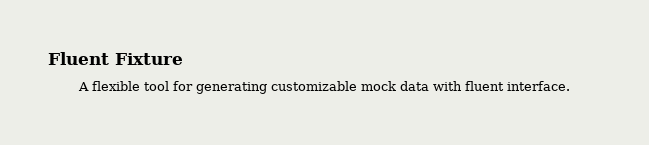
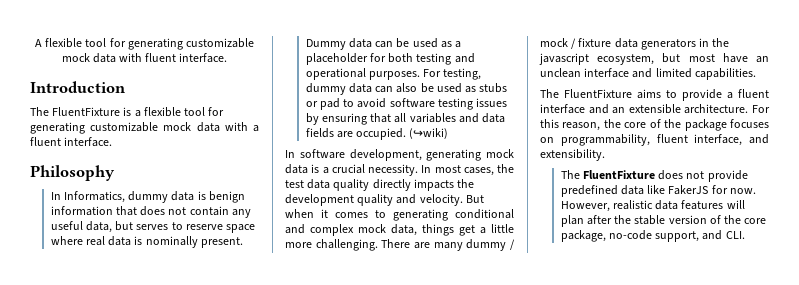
- Fluent Fixture
+ Introduction
+ The FluentFixture is a flexible tool for generating customizable mock data with a fluent interface.
+ Philosophy
+ In Informatics, dummy data is benign information that does not contain any useful data, but serves to reserve space where real data is nominally present. Dummy data can be used as a placeholder for both testing and operational purposes. For testing, dummy data can also be used as stubs or pad to avoid software testing issues by ensuring that all variables and data fields are occupied. (↪wiki)
+ In software development, generating mock data is a crucial necessity. In most cases, the test data quality directly impacts the development quality and velocity. But when it comes to generating conditional and complex mock data, things get a little more challenging. There are many dummy / mock / fixture data generators in the javascript ecosystem, but most have an unclean interface and limited capabilities.
+ The FluentFixture aims to provide a fluent interface and an extensible architecture. For this reason, the core of the package focuses on programmability, fluent interface, and extensibility.
+ The FluentFixture does not provide predefined data like FakerJS for now. However, realistic data features will plan after the stable version of the core package, no-code support, and CLI.

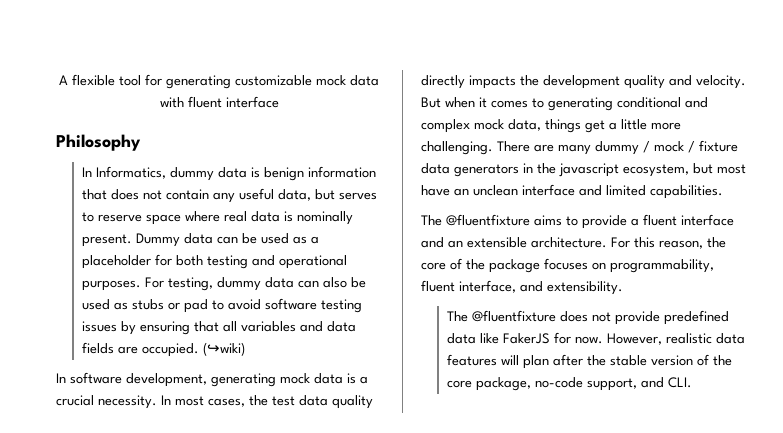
- A flexible tool for generating customizable mock data with fluent interface.
- Introduction
- The FluentFixture is a flexible tool for generating customizable mock data with a fluent interface.
+ A flexible tool for generating customizable mock data with fluent interface
- The FluentFixture aims to provide a fluent interface and an extensible architecture.
+ The @fluentfixture aims to provide a fluent interface and an extensible architecture.
- The FluentFixture does not provide predefined data like FakerJS for now.
+ The @fluentfixture does not provide predefined data like FakerJS for now.

